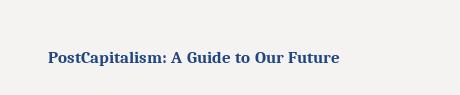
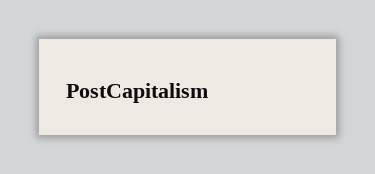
- PostCapitalism: A Guide to Our Future
+ PostCapitalism

